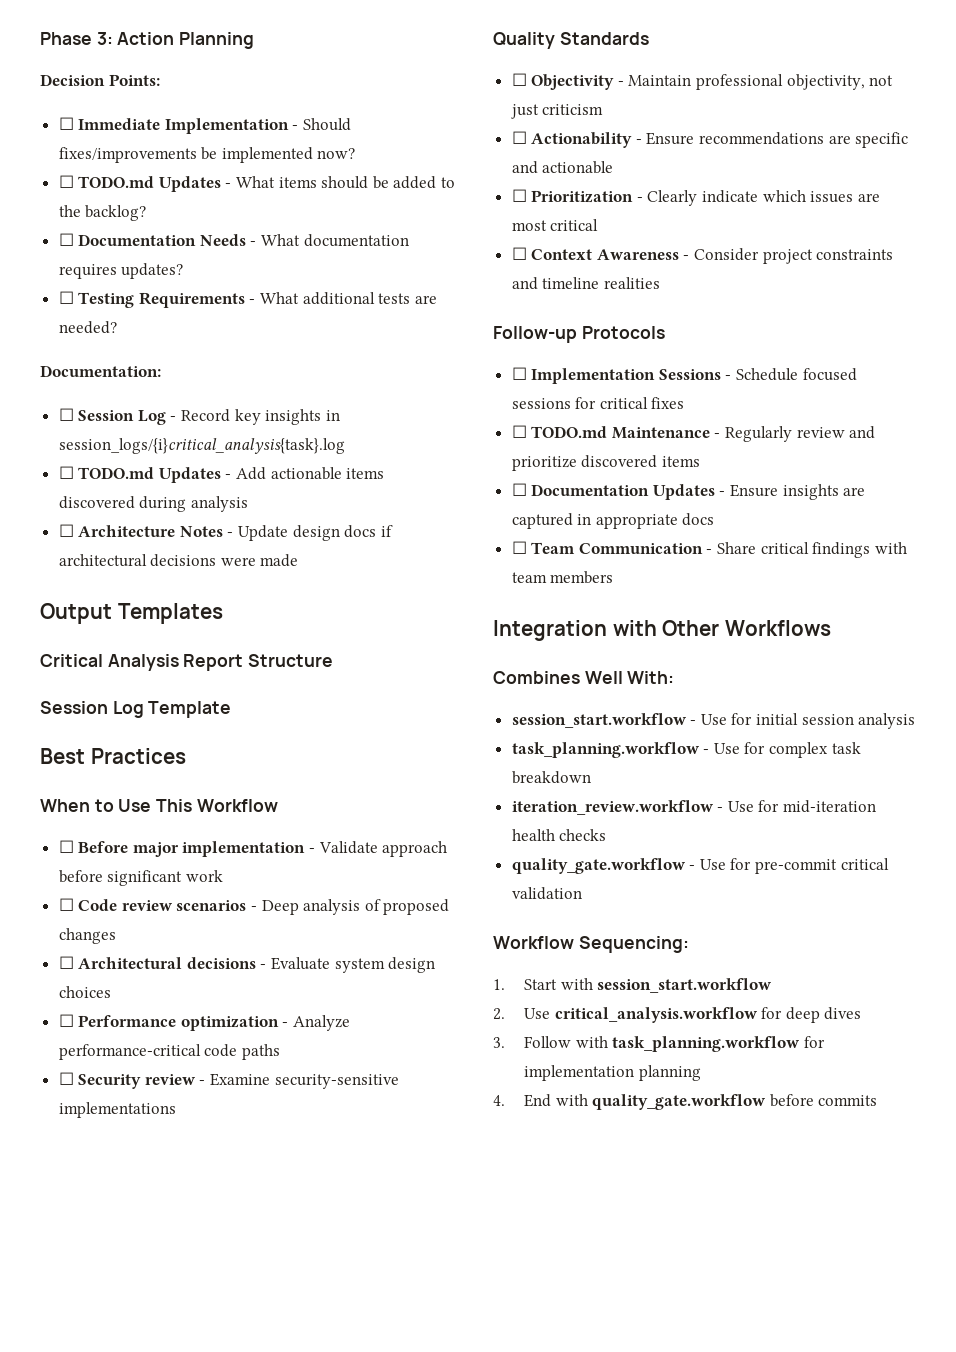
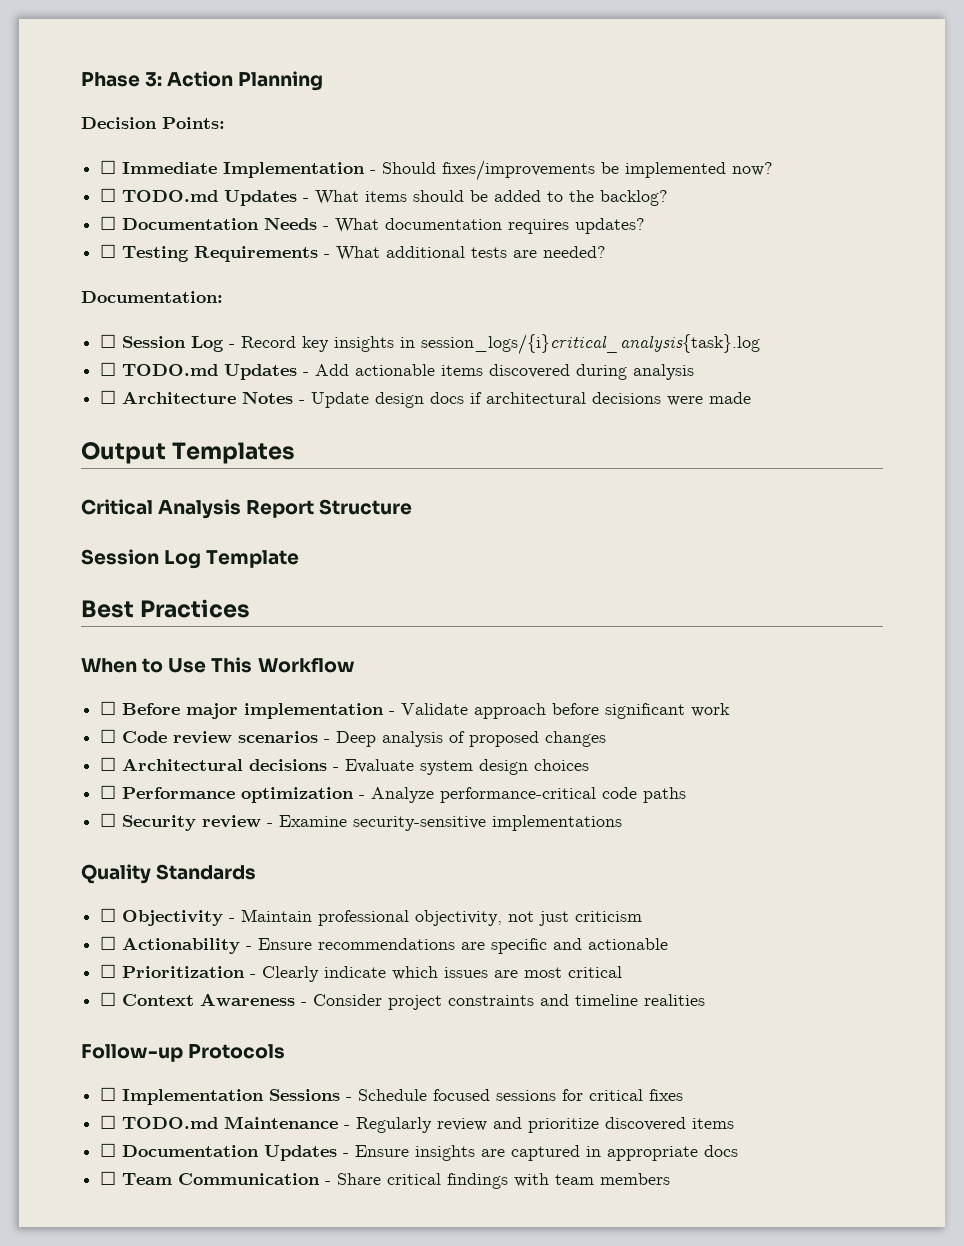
- Integration with Other Workflows
- Combines Well With:
- session_start.workflow - Use for initial session analysis
- task_planning.workflow - Use for complex task breakdown
- iteration_review.workflow - Use for mid-iteration health checks
- quality_gate.workflow - Use for pre-commit critical validation
- Workflow Sequencing:
- 1. Start with session_start.workflow
- 2. Use critical_analysis.workflow for deep dives
- 3. Follow with task_planning.workflow for implementation planning
- 4. End with quality_gate.workflow before commits

